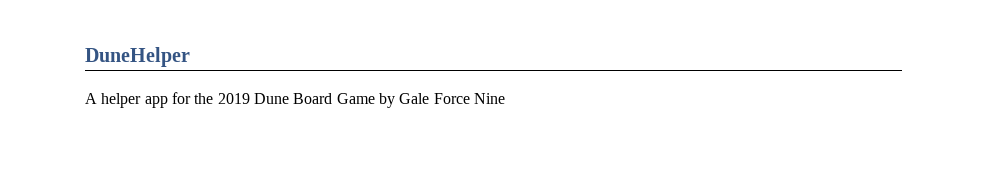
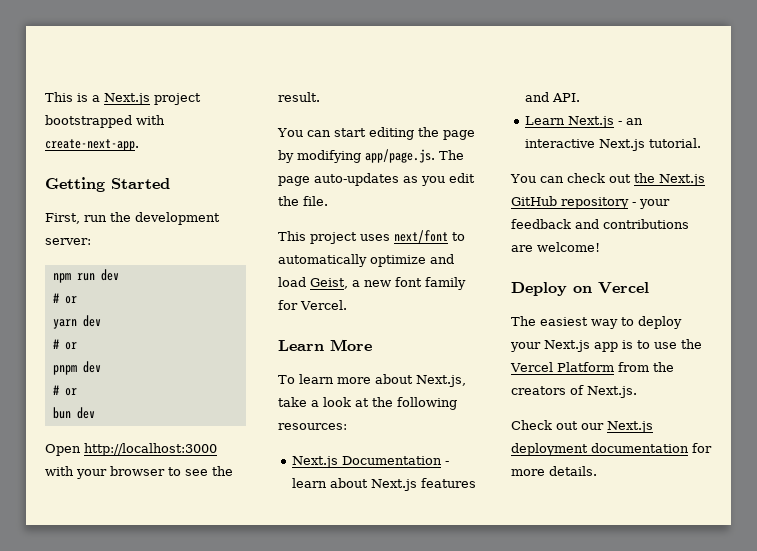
- DuneHelper
- A helper app for the 2019 Dune Board Game by Gale Force Nine
+ This is a Next.js project bootstrapped with create-next-app.
+ Getting Started
+ First, run the development server:
+ npm run dev
+ # or
+ yarn dev
+ # or
+ pnpm dev
+ # or
+ bun dev
+ Open http://localhost:3000 with your browser to see the result.
+ You can start editing the page by modifying app/page.js. The page auto-updates as you edit the file.
+ This project uses next/font to automatically optimize and load Geist, a new font family for Vercel.
+ Learn More
+ To learn more about Next.js, take a look at the following resources:
+ Next.js Documentation - learn about Next.js features and API.
+ Learn Next.js - an interactive Next.js tutorial.
+ You can check out the Next.js GitHub repository - your feedback and contributions are welcome!
+ Deploy on Vercel
+ The easiest way to deploy your Next.js app is to use the Vercel Platform from the creators of Next.js.
+ Check out our Next.js deployment documentation for more details.

